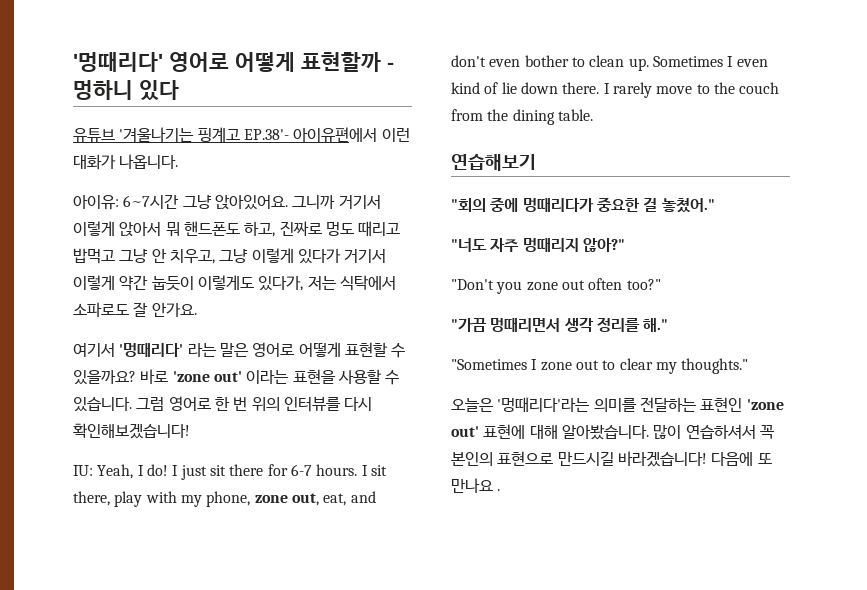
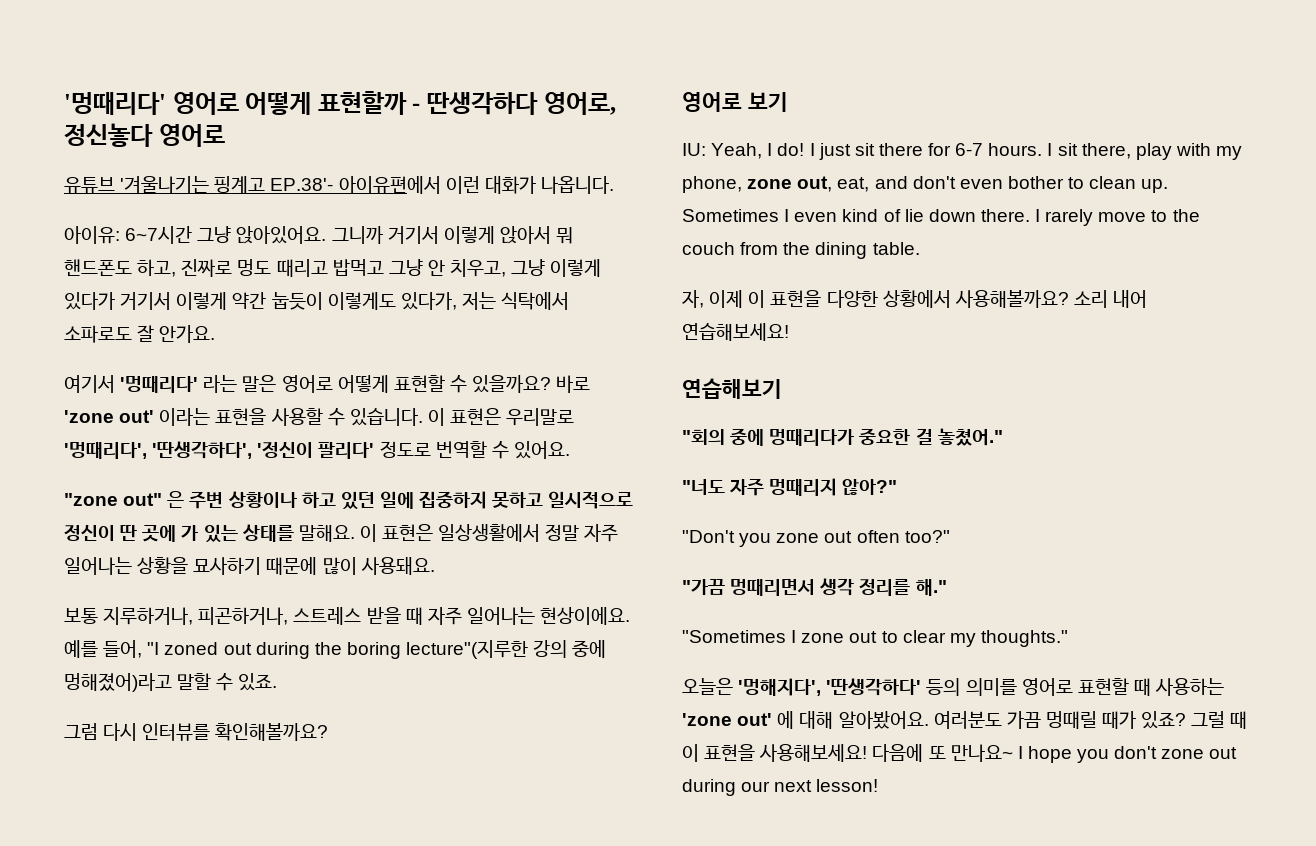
- '멍때리다' 영어로 어떻게 표현할까 - 멍하니 있다
+ '멍때리다' 영어로 어떻게 표현할까 - 딴생각하다 영어로, 정신놓다 영어로
- 그럼 영어로 한 번 위의 인터뷰를 다시 확인해보겠습니다!
+ 이 표현은 우리말로 '멍때리다', '딴생각하다', '정신이 팔리다' 정도로 번역할 수 있어요.
+ "zone out" 은 주변 상황이나 하고 있던 일에 집중하지 못하고 일시적으로 정신이 딴 곳에 가 있는 상태를 말해요. 이 표현은 일상생활에서 정말 자주 일어나는 상황을 묘사하기 때문에 많이 사용돼요.
+ 보통 지루하거나, 피곤하거나, 스트레스 받을 때 자주 일어나는 현상이에요. 예를 들어, "I zoned out during the boring lecture"(지루한 강의 중에 멍해졌어)라고 말할 수 있죠.
+ 그럼 다시 인터뷰를 확인해볼까요?
+ 영어로 보기
+ 자, 이제 이 표현을 다양한 상황에서 사용해볼까요? 소리 내어 연습해보세요!
- 오늘은 '멍때리다'라는 의미를 전달하는 표현인 'zone out' 표현에 대해 알아봤습니다. 많이 연습하셔서 꼭 본인의 표현으로 만드시길 바라겠습니다! 다음에 또 만나요 .
+ 오늘은 '멍해지다', '딴생각하다' 등의 의미를 영어로 표현할 때 사용하는 'zone out' 에 대해 알아봤어요. 여러분도 가끔 멍때릴 때가 있죠? 그럴 때 이 표현을 사용해보세요! 다음에 또 만나요~ I hope you don't zone out during our next lesson!

